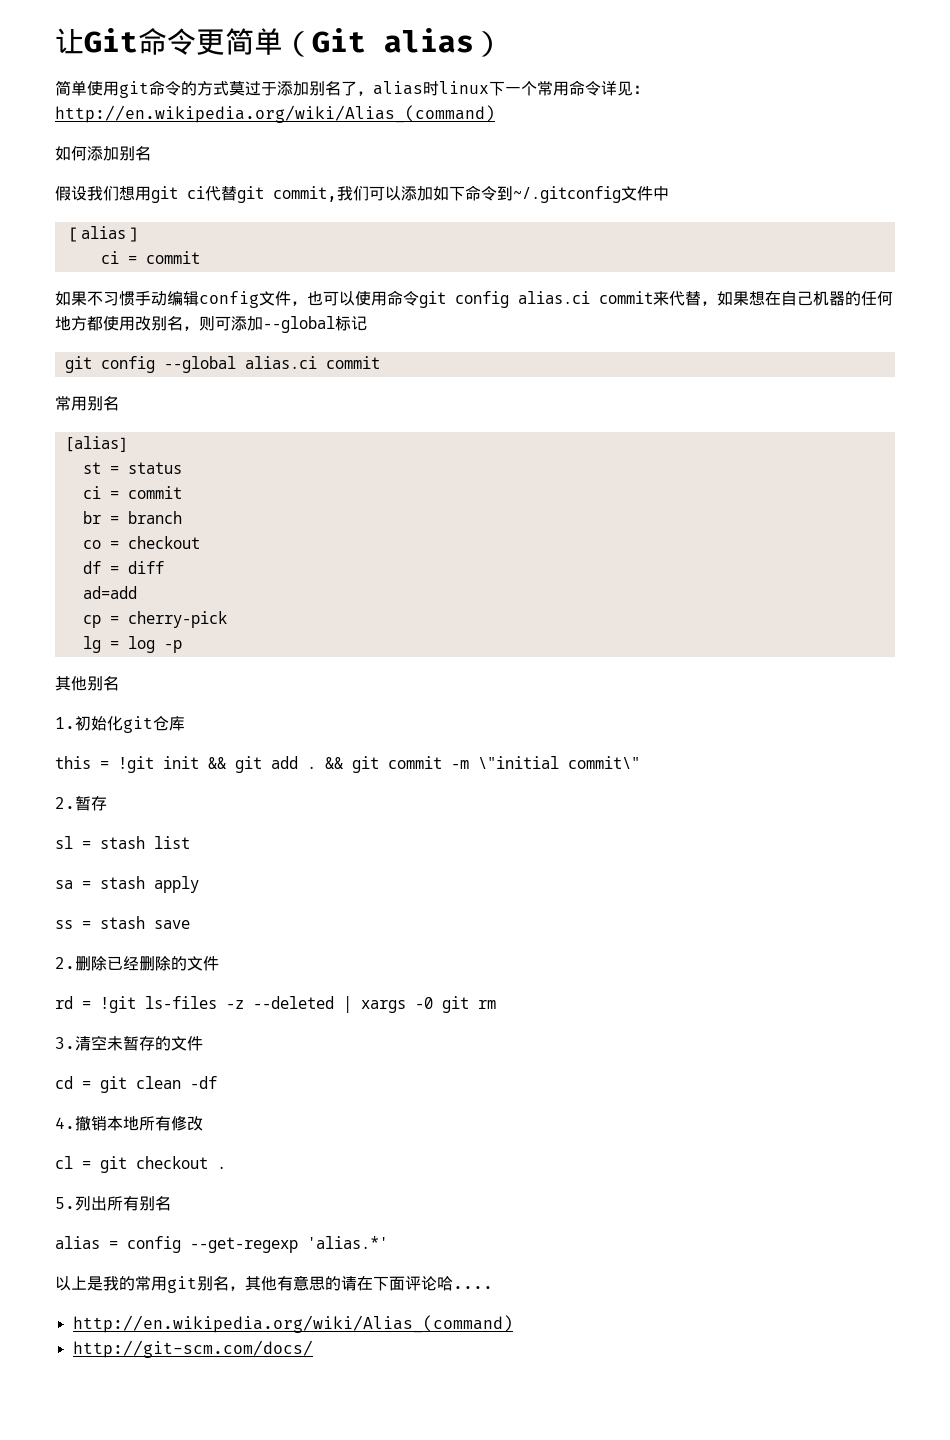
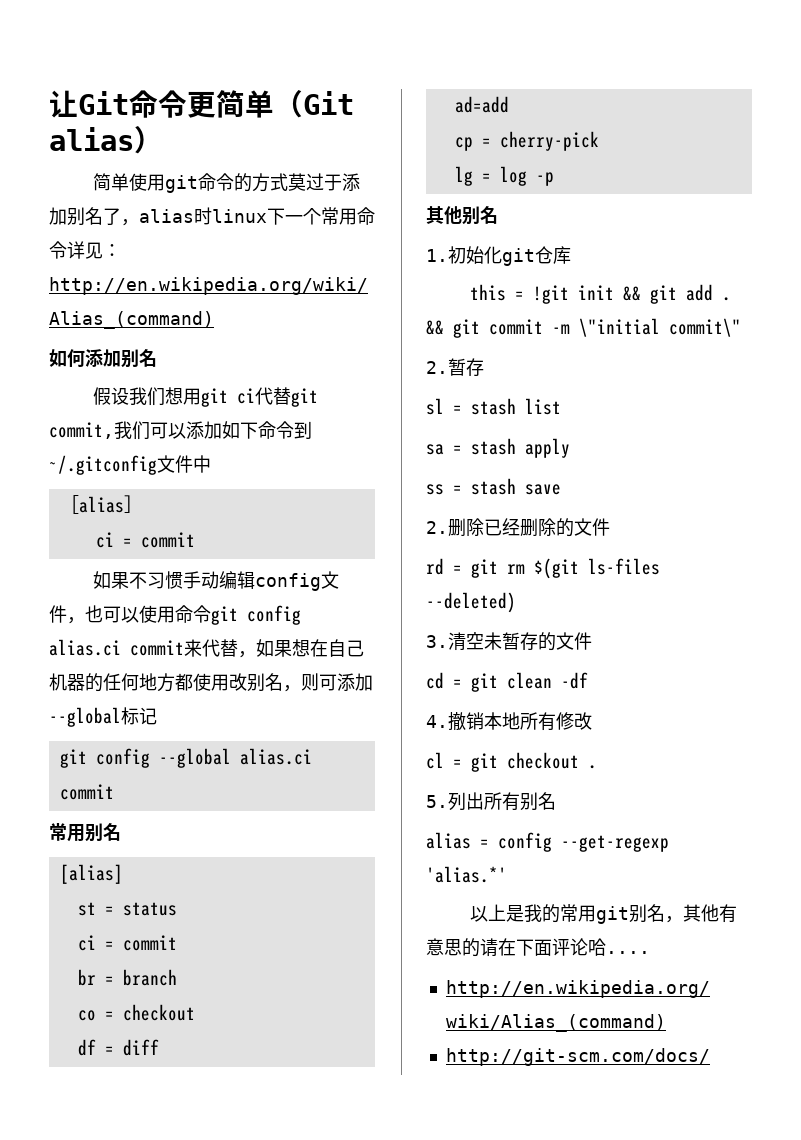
- rd = !git ls-files -z --deleted | xargs -0 git rm
+ rd = git rm $(git ls-files --deleted)

